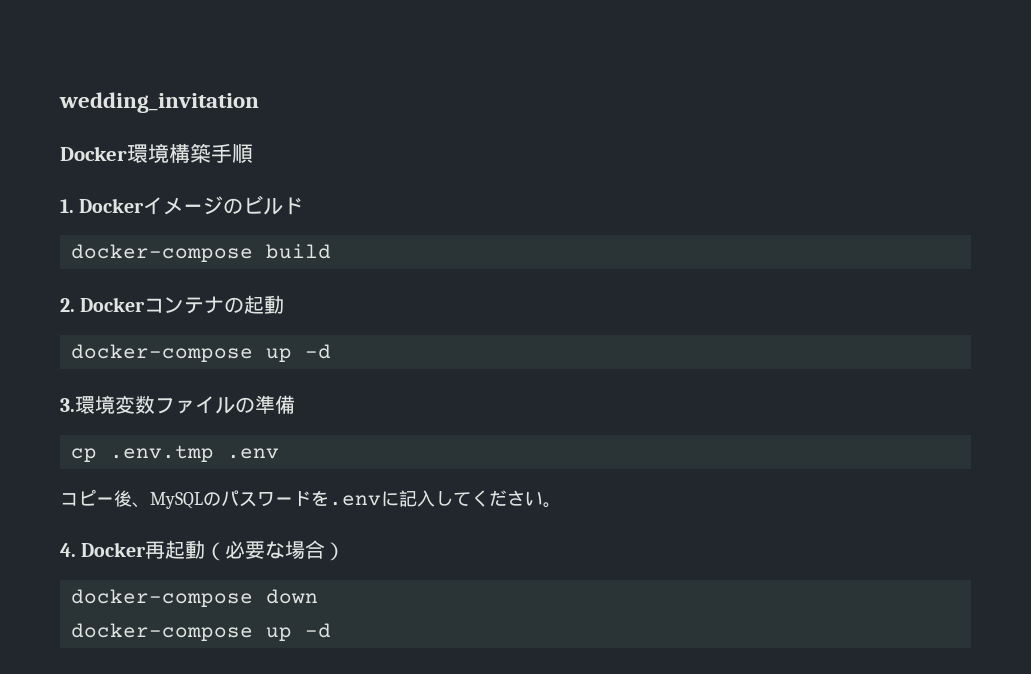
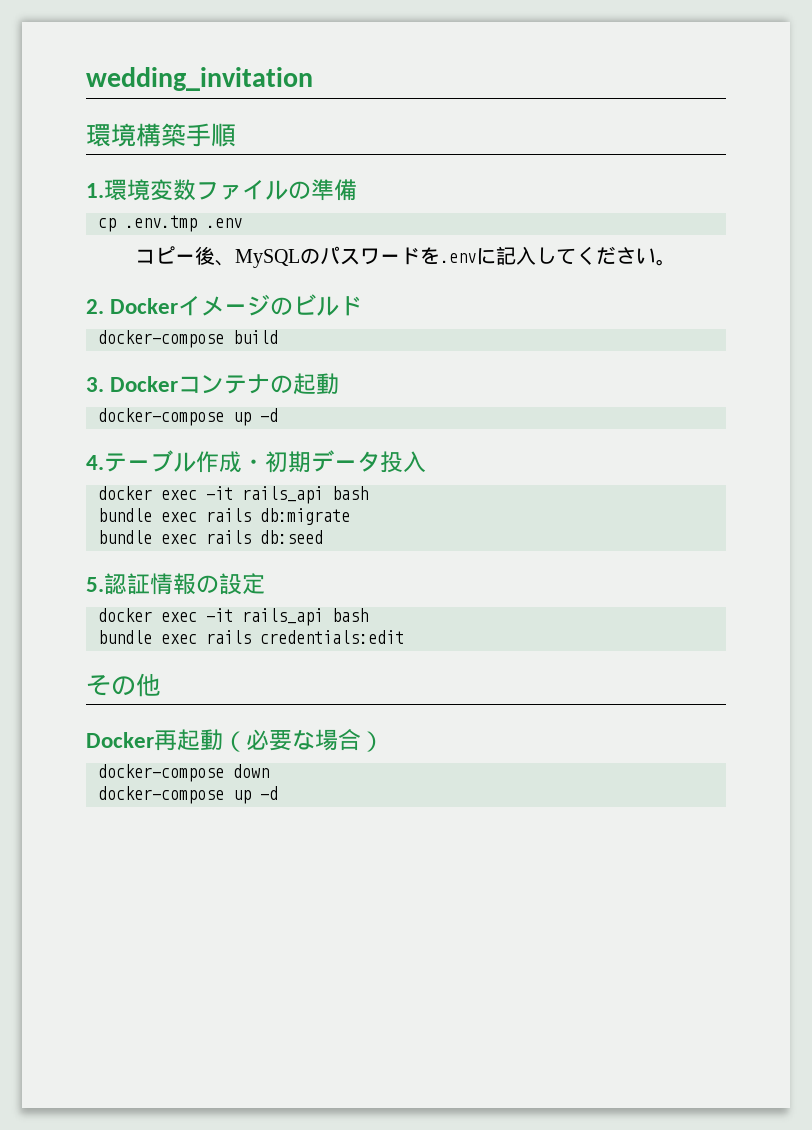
- Docker環境構築手順
+ 環境構築手順
- 1. Dockerイメージのビルド
- docker-compose build
- 2. Dockerコンテナの起動
- docker-compose up -d
- 3.環境変数ファイルの準備
+ 1.環境変数ファイルの準備
- 4. Docker再起動（必要な場合）
+ 2. Dockerイメージのビルド
+ docker-compose build
+ 3. Dockerコンテナの起動
+ docker-compose up -d
+ 4.テーブル作成・初期データ投入
+ docker exec -it rails_api bash
+ bundle exec rails db:migrate
+ bundle exec rails db:seed
+ 5.認証情報の設定
+ docker exec -it rails_api bash
+ bundle exec rails credentials:edit
+ その他
+ Docker再起動（必要な場合）

